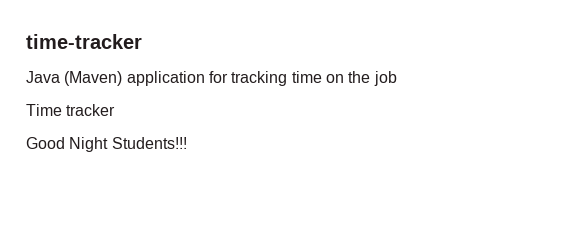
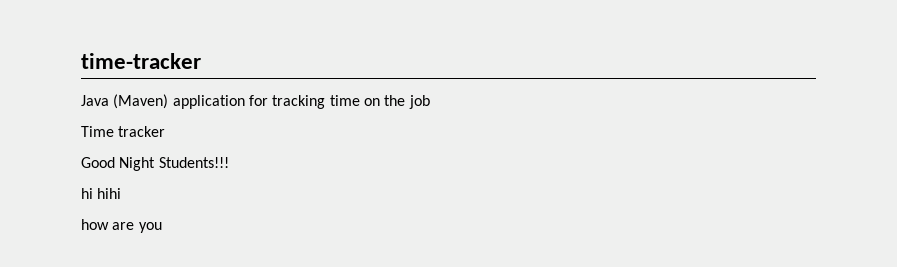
+ hi hihi
+ how are you

